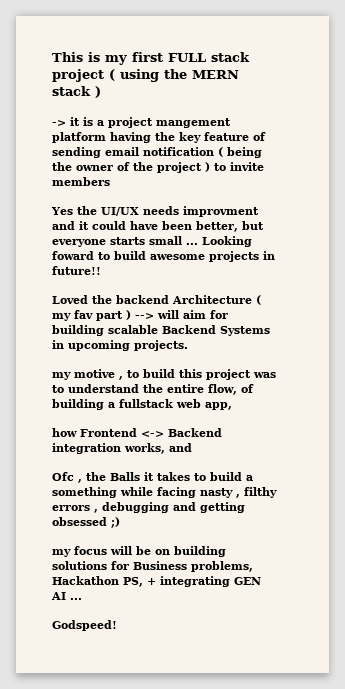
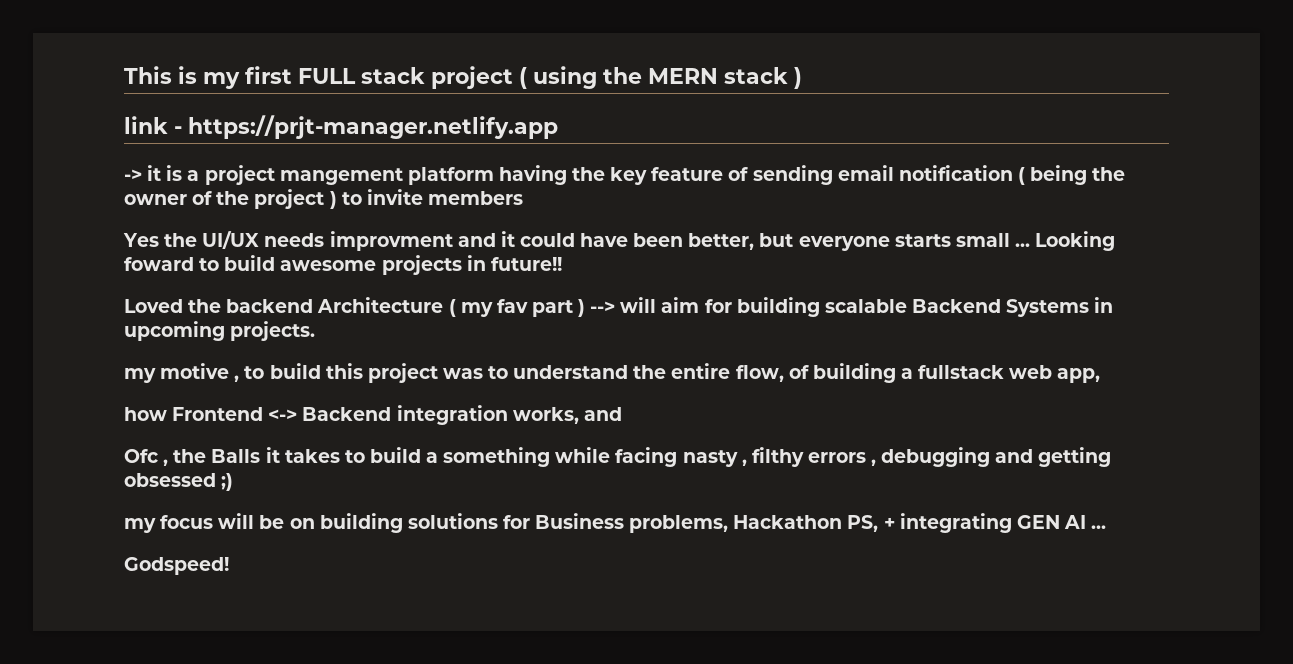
+ link - https://prjt-manager.netlify.app

